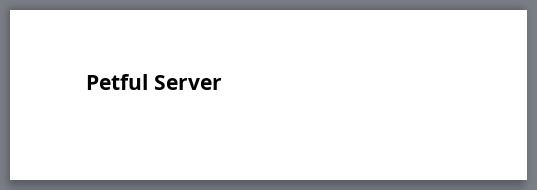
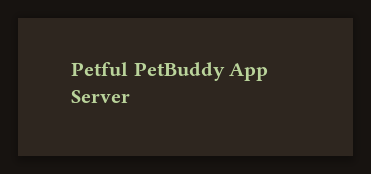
- Petful Server
+ Petful PetBuddy App Server

